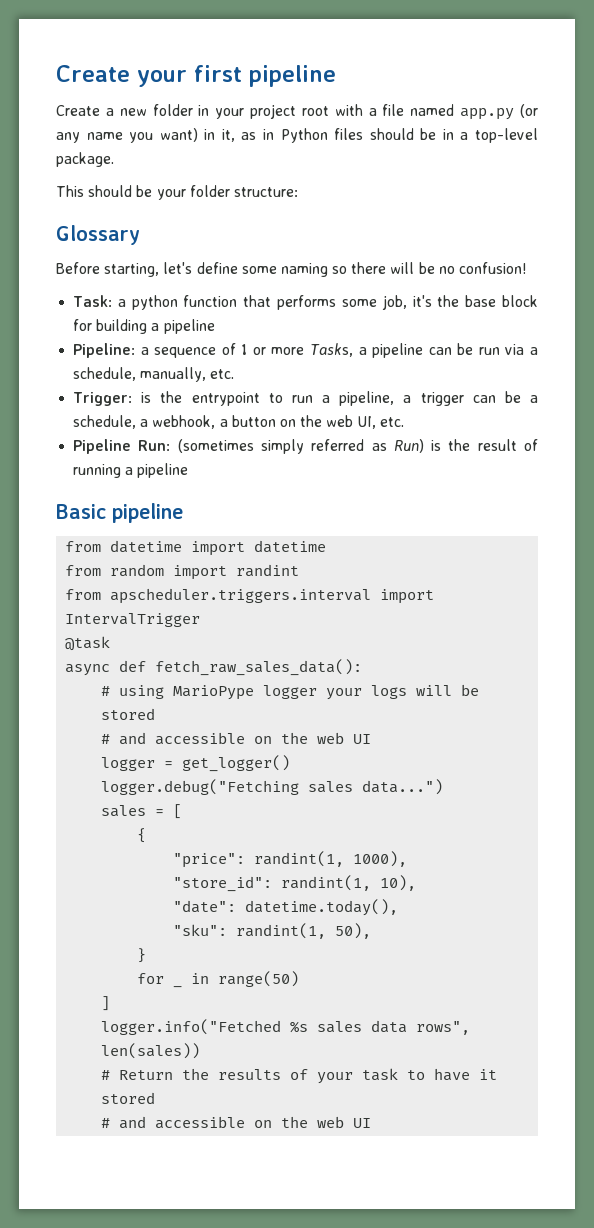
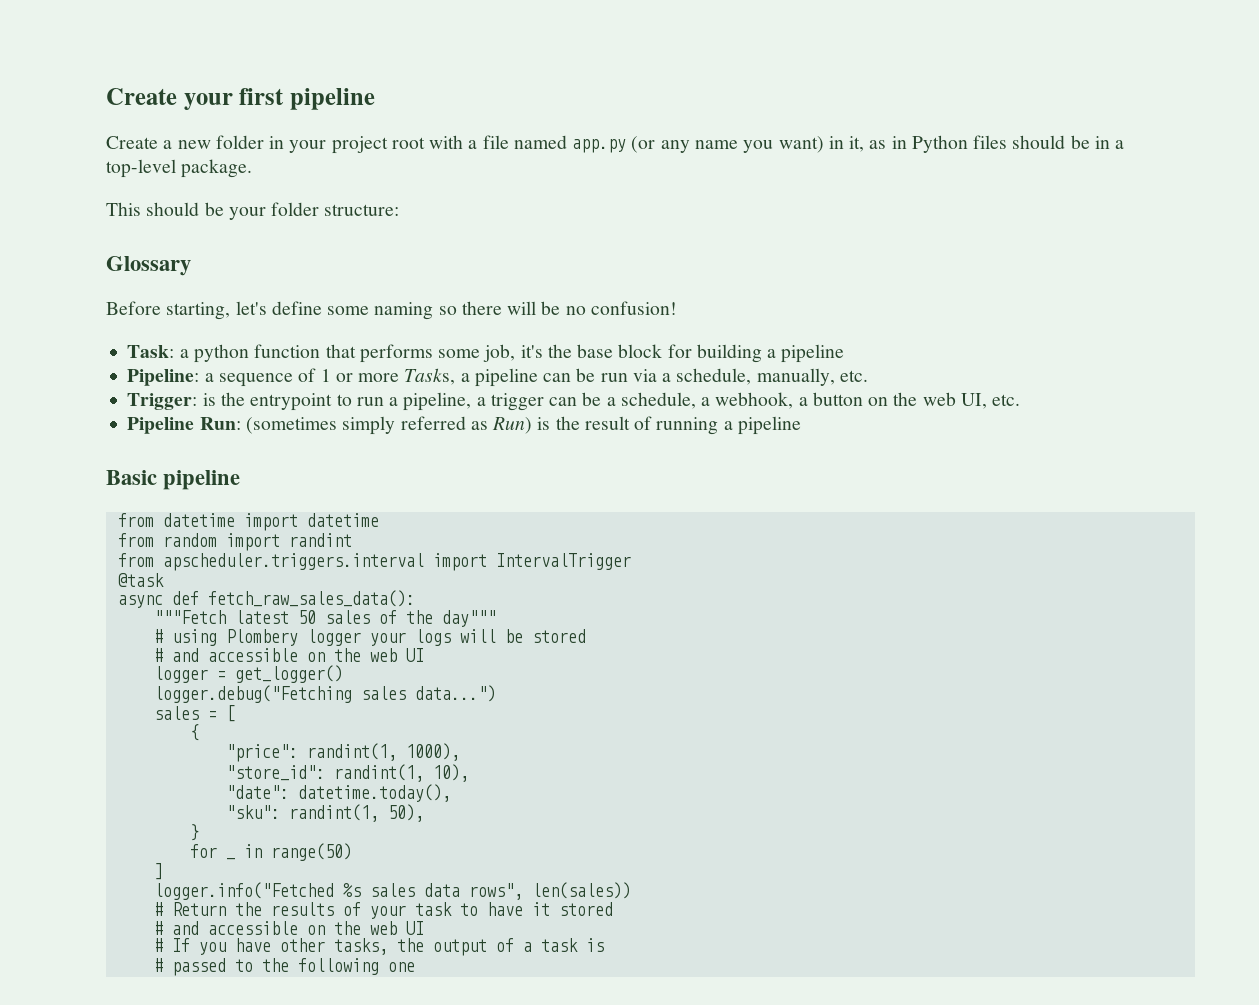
+ """Fetch latest 50 sales of the day"""
- # using MarioPype logger your logs will be stored
+ # using Plombery logger your logs will be stored
+ # If you have other tasks, the output of a task is
+ # passed to the following one

